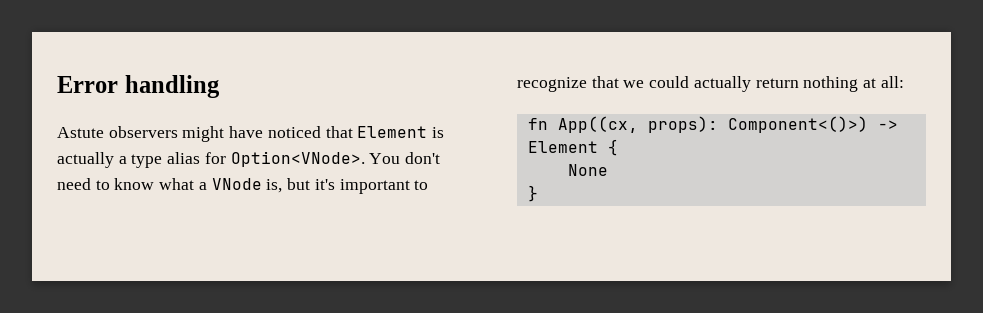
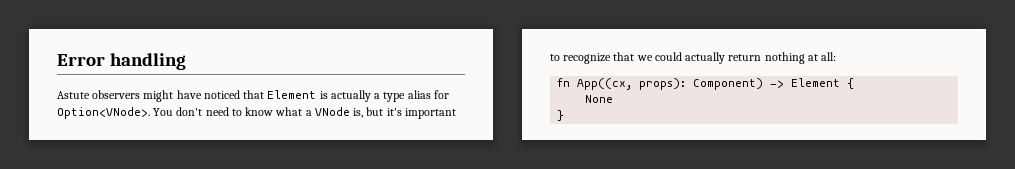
- fn App((cx, props): Component<()>) -> Element {
+ fn App((cx, props): Component) -> Element {

